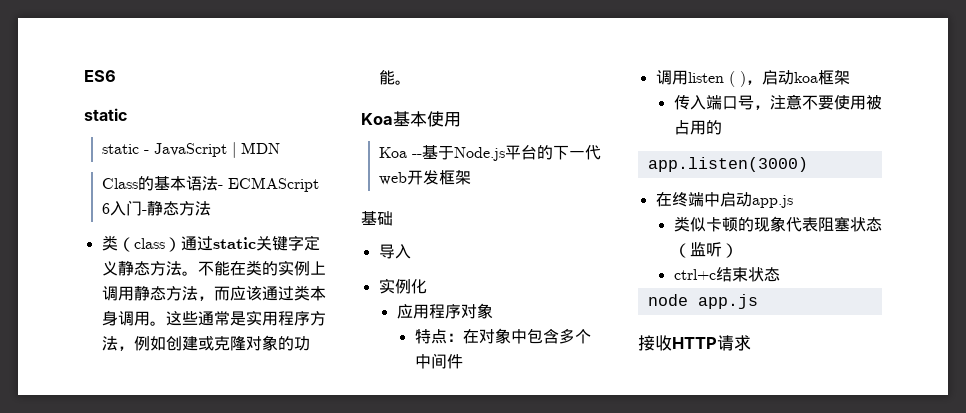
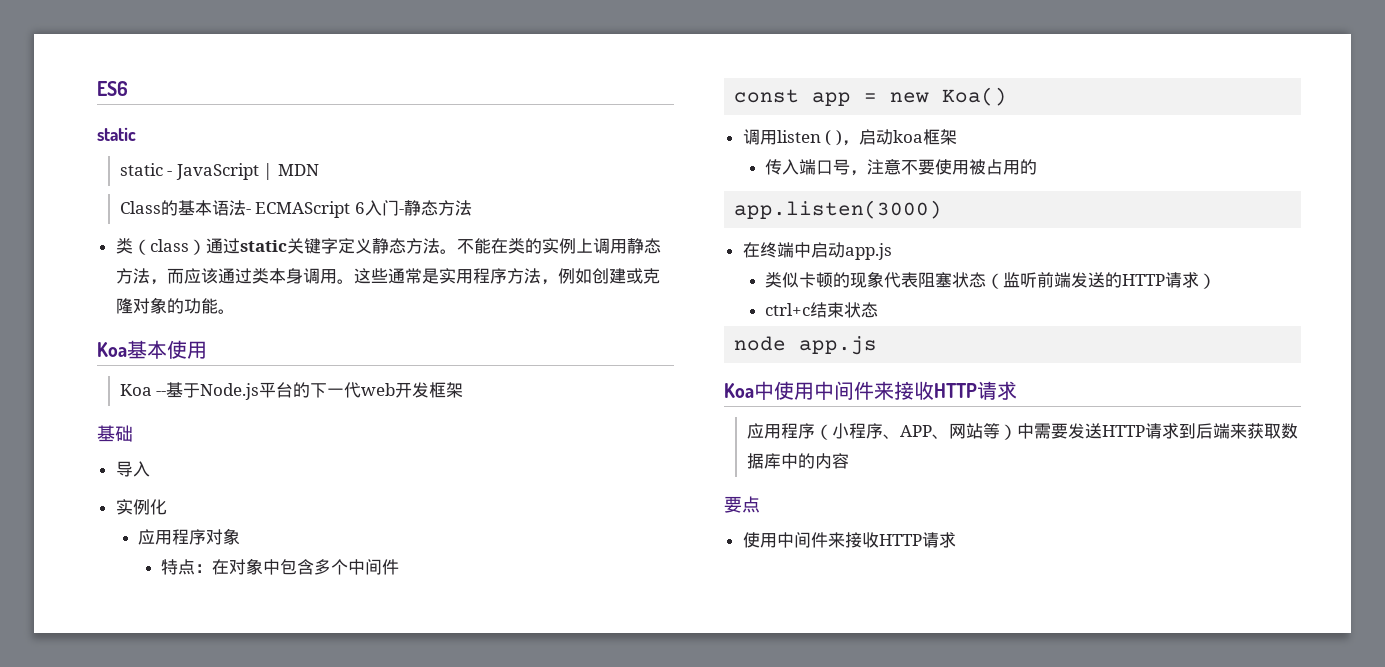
+ const app = new Koa()
- 类似卡顿的现象代表阻塞状态（监听）
+ 类似卡顿的现象代表阻塞状态（监听前端发送的HTTP请求）
- 接收HTTP请求
+ Koa中使用中间件来接收HTTP请求
+ 应用程序（小程序、APP、网站等）中需要发送HTTP请求到后端来获取数据库中的内容
+ 要点
+ 使用中间件来接收HTTP请求

